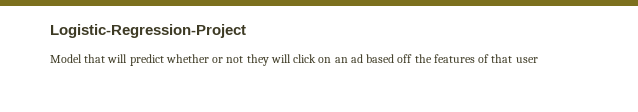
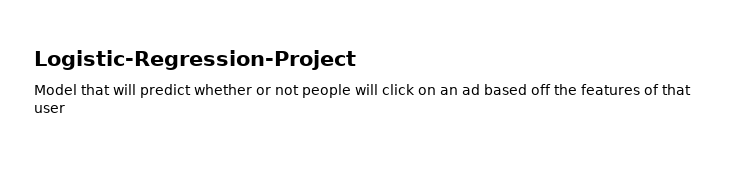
- Model that will predict whether or not they will click on an ad based off the features of that user
+ Model that will predict whether or not people will click on an ad based off the features of that user

